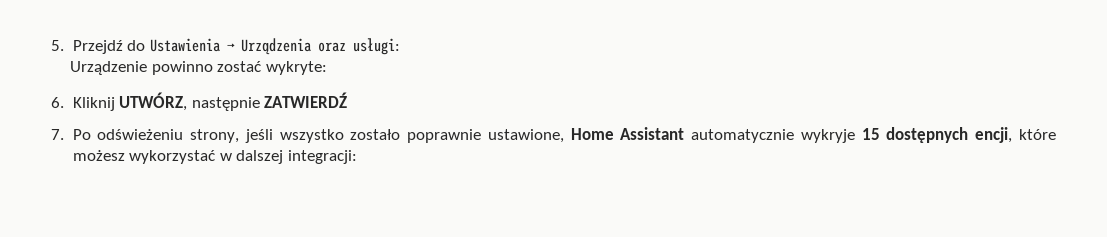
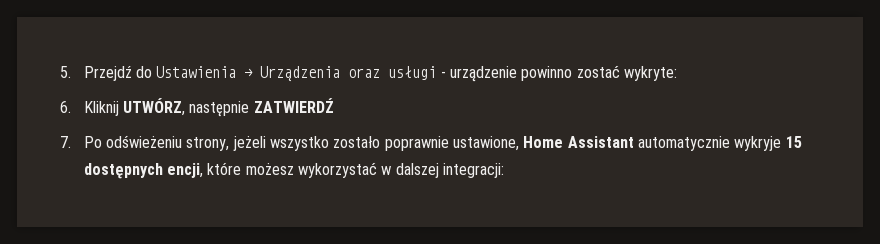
- 5. Przejdź do Ustawienia → Urządzenia oraz usługi:
- Urządzenie powinno zostać wykryte:
+ 5. Przejdź do Ustawienia → Urządzenia oraz usługi - urządzenie powinno zostać wykryte:
- 7. Po odświeżeniu strony, jeśli wszystko zostało poprawnie ustawione, Home Assistant automatycznie wykryje 15 dostępnych encji, które możesz wykorzystać w dalszej integracji:
+ 7. Po odświeżeniu strony, jeżeli wszystko zostało poprawnie ustawione, Home Assistant automatycznie wykryje 15 dostępnych encji, które możesz wykorzystać w dalszej integracji:

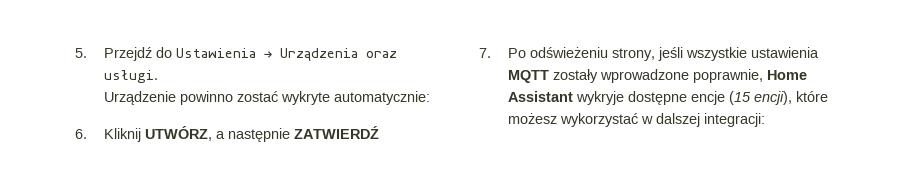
- 5. Przejdź do Ustawienia → Urządzenia oraz usługi - urządzenie powinno zostać wykryte:
+ 5. Przejdź do Ustawienia → Urządzenia oraz usługi.
+ Urządzenie powinno zostać wykryte automatycznie:
- 6. Kliknij UTWÓRZ, następnie ZATWIERDŹ
+ 6. Kliknij UTWÓRZ, a następnie ZATWIERDŹ
- 7. Po odświeżeniu strony, jeżeli wszystko zostało poprawnie ustawione, Home Assistant automatycznie wykryje 15 dostępnych encji, które możesz wykorzystać w dalszej integracji:
+ 7. Po odświeżeniu strony, jeśli wszystkie ustawienia MQTT zostały wprowadzone poprawnie, Home Assistant wykryje dostępne encje (15 encji), które możesz wykorzystać w dalszej integracji:

